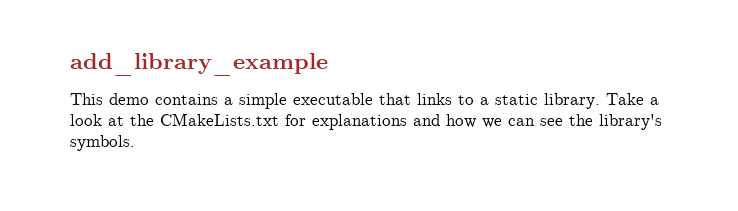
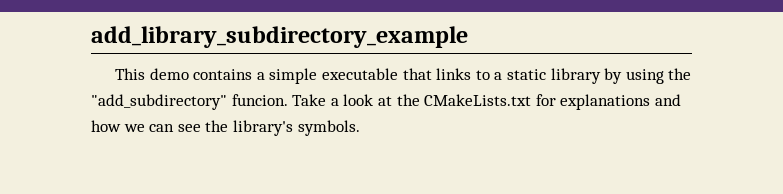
- add_library_example
+ add_library_subdirectory_example
- This demo contains a simple executable that links to a static library.
+ This demo contains a simple executable that links to a static library by using the "add_subdirectory" funcion.

